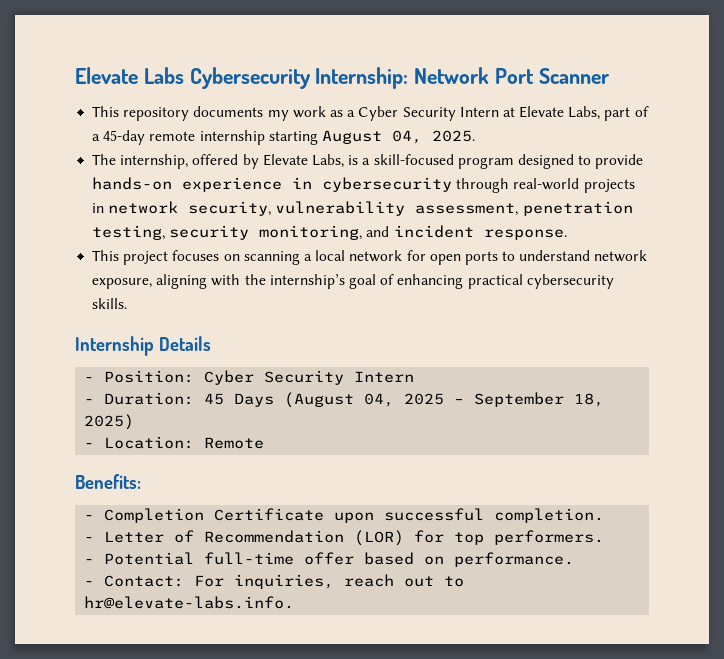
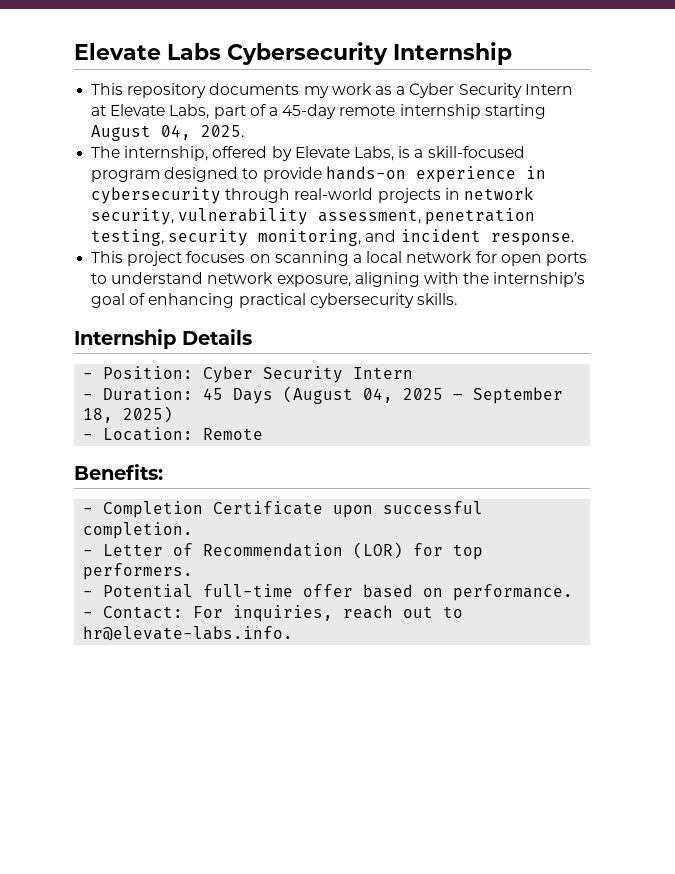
- Elevate Labs Cybersecurity Internship: Network Port Scanner
+ Elevate Labs Cybersecurity Internship

